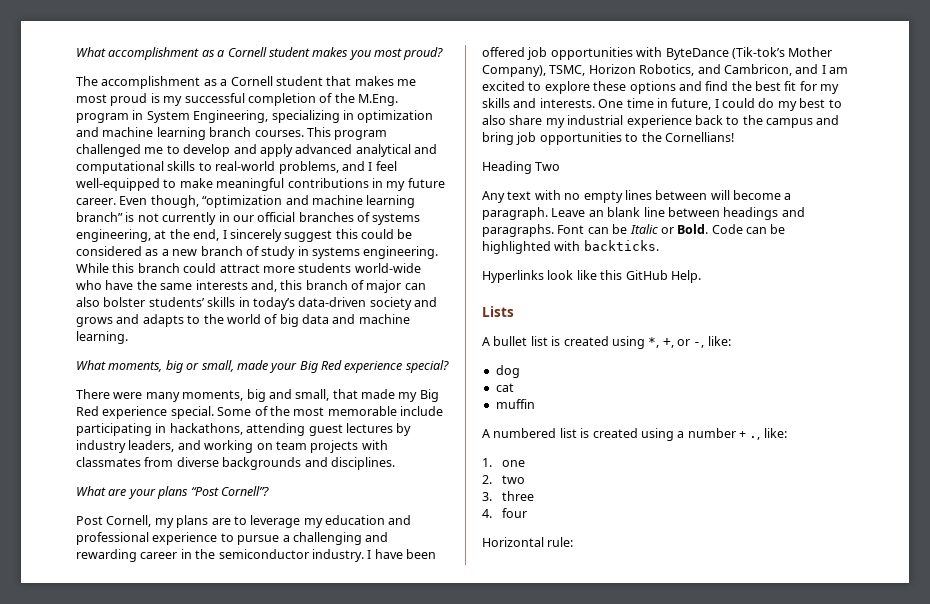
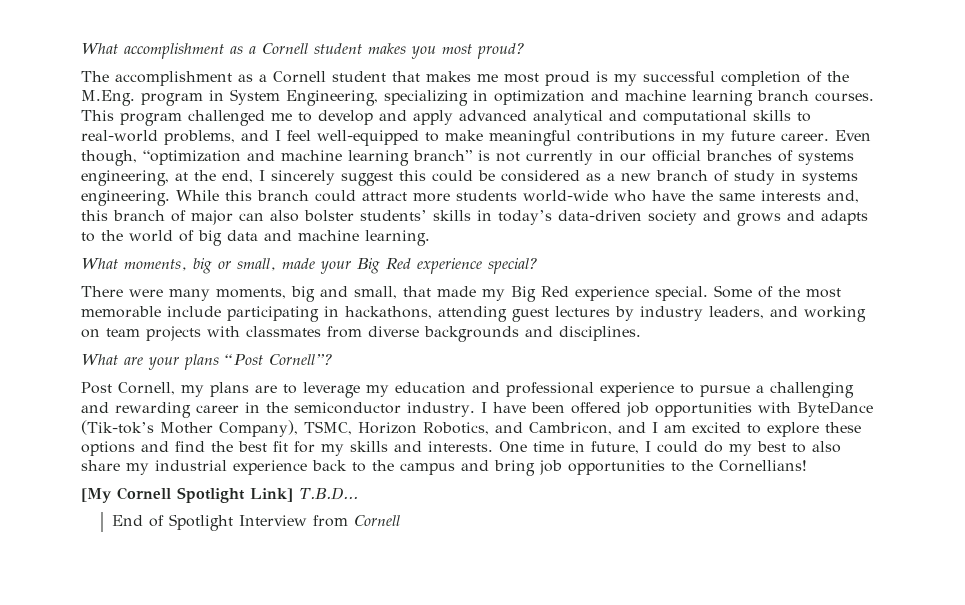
- Heading Two
- Any text with no empty lines between will become a paragraph. Leave an blank line between headings and paragraphs. Font can be Italic or Bold. Code can be highlighted with backticks.
- Hyperlinks look like this GitHub Help.
- Lists
- A bullet list is created using *, +, or -, like:
- dog
- cat
- muffin
- A numbered list is created using a number + ., like:
- 1. one
- 2. two
- 3. three
- 4. four
- Horizontal rule:
+ [My Cornell Spotlight Link] T.B.D...
+ End of Spotlight Interview from Cornell

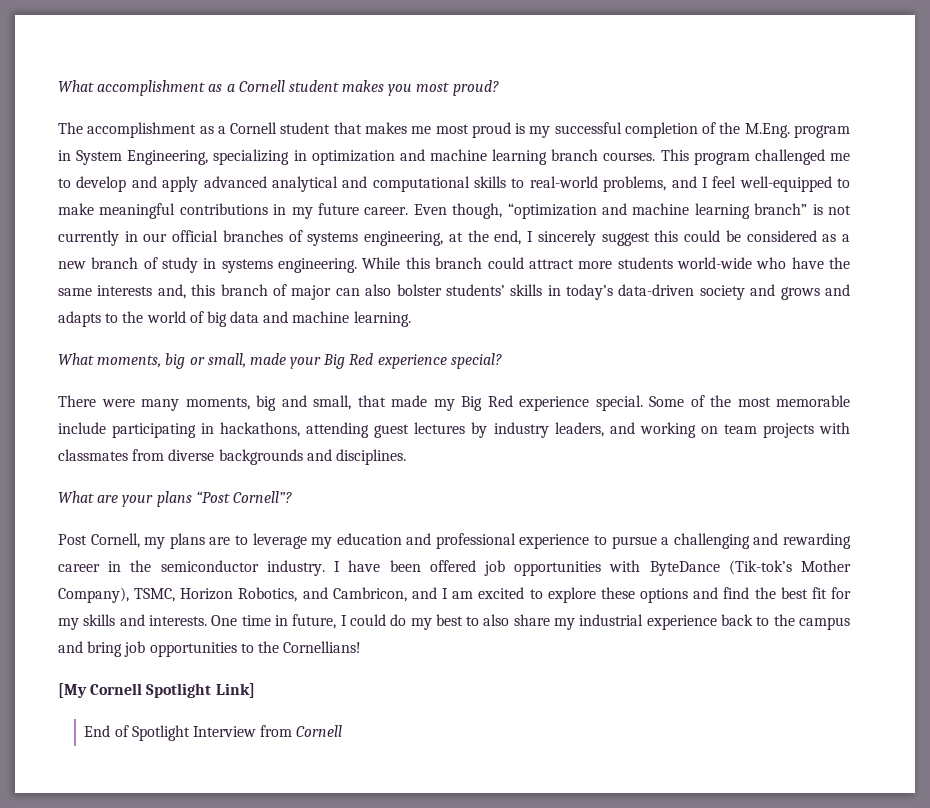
- [My Cornell Spotlight Link] T.B.D...
+ [My Cornell Spotlight Link]

